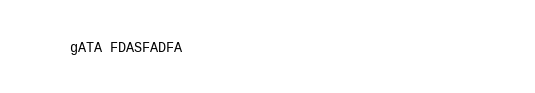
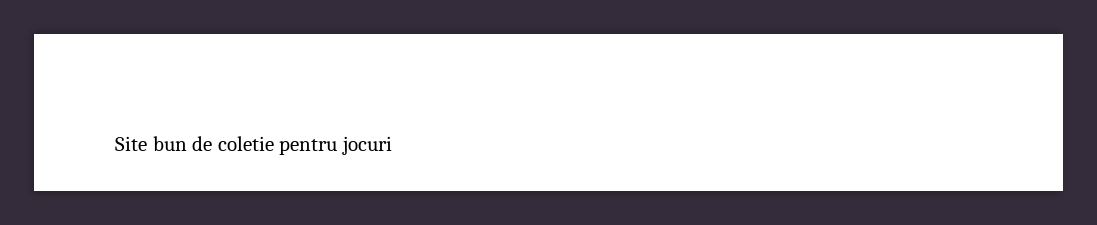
- gATA FDASFADFA
+ Site bun de coletie pentru jocuri

